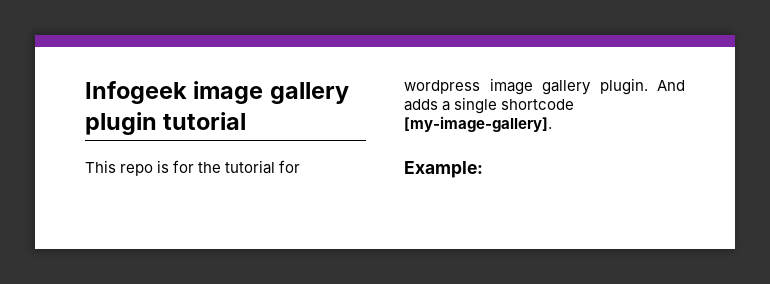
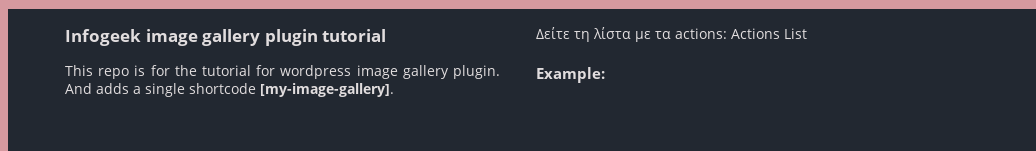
+ Δείτε τη λίστα με τα actions: Actions List

